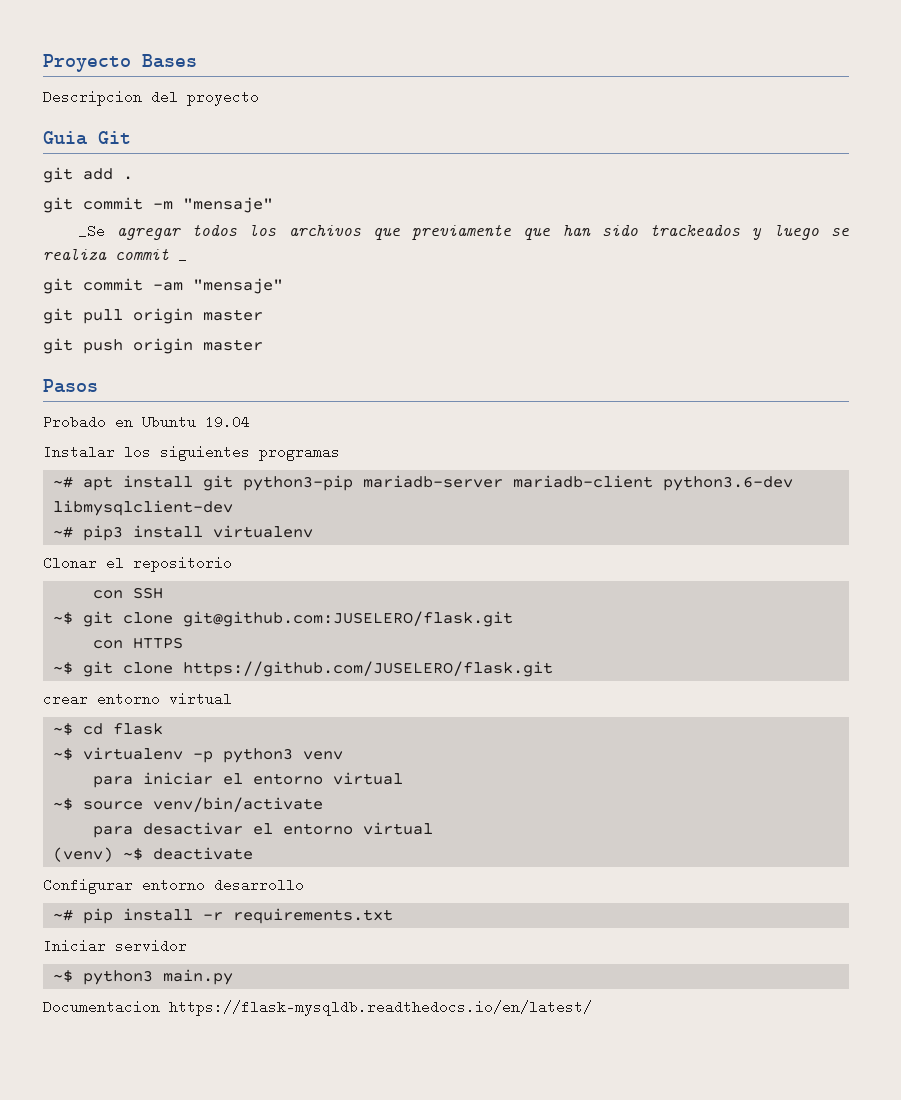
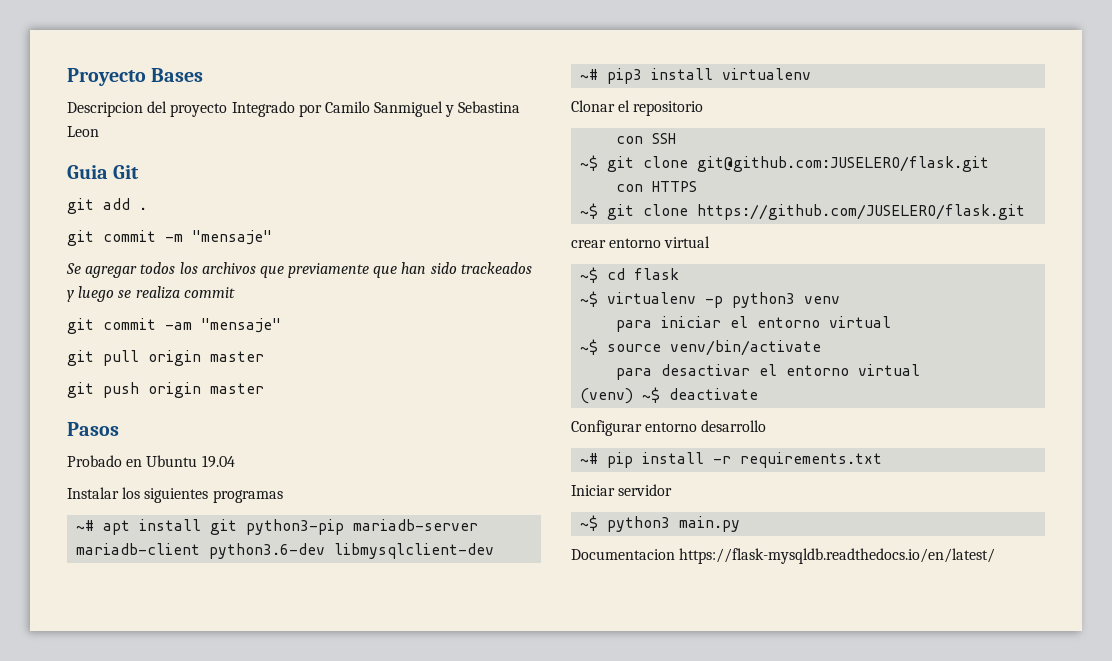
- Descripcion del proyecto
+ Descripcion del proyecto Integrado por Camilo Sanmiguel y Sebastina Leon
- _Se agregar todos los archivos que previamente que han sido trackeados y luego se realiza commit _
+ Se agregar todos los archivos que previamente que han sido trackeados y luego se realiza commit

